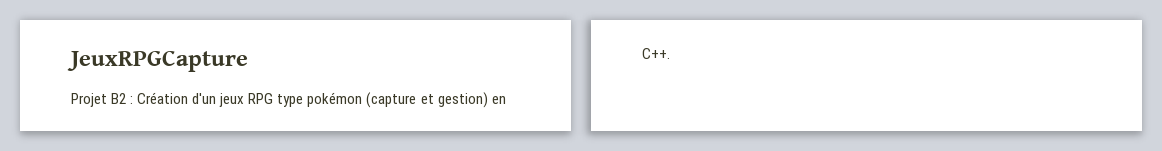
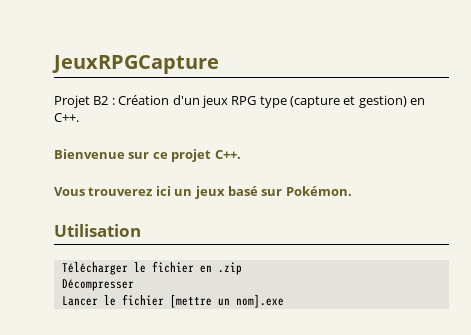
- Projet B2 : Création d'un jeux RPG type pokémon (capture et gestion) en C++.
+ Projet B2 : Création d'un jeux RPG type (capture et gestion) en C++.
+ Bienvenue sur ce projet C++.
+ Vous trouverez ici un jeux basé sur Pokémon.
+ Utilisation
+ Télécharger le fichier en .zip
+ Décompresser
+ Lancer le fichier [mettre un nom].exe

